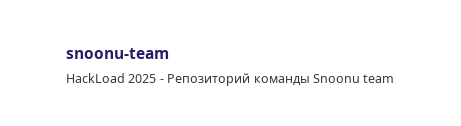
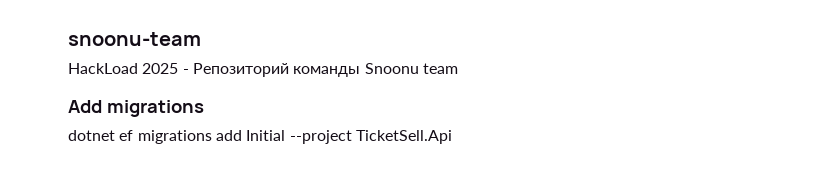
+ Add migrations
+ dotnet ef migrations add Initial --project TicketSell.Api

